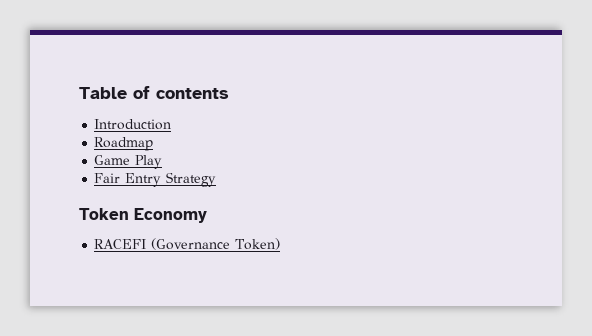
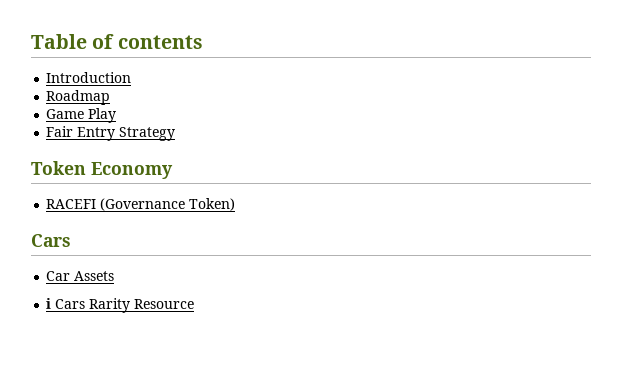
  RACEFI (Governance Token)
+ Cars
+ Car Assets
+ ℹ Cars Rarity Resource

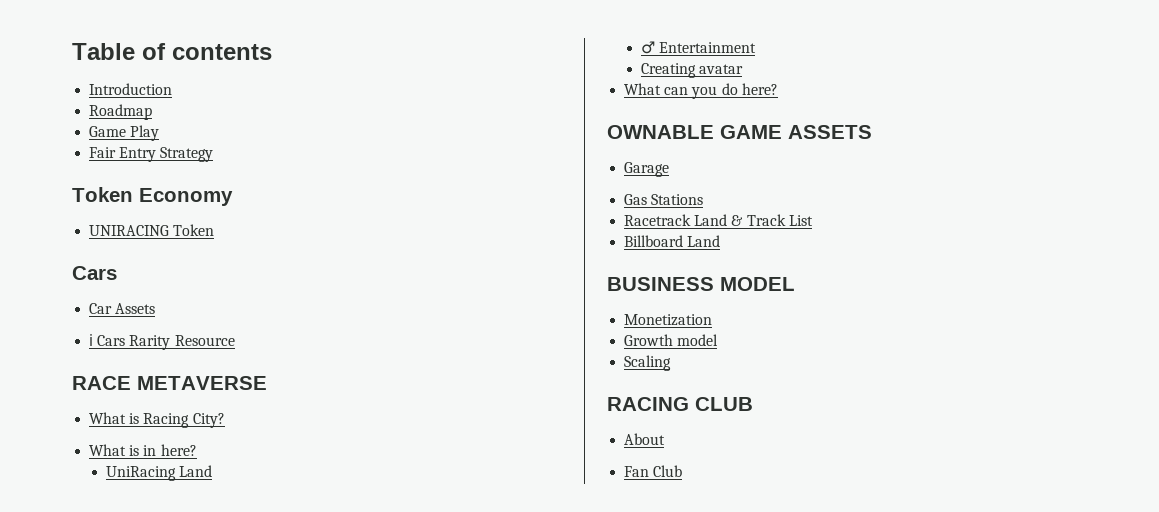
- RACEFI (Governance Token)
+ UNIRACING Token
+ RACE METAVERSE
+ What is Racing City?
+ What is in here?
+ UniRacing Land
+ ♂ Entertainment
+ Creating avatar
+ What can you do here?
+ OWNABLE GAME ASSETS
+ Garage
+ Gas Stations
+ Racetrack Land & Track List
+ Billboard Land
+ BUSINESS MODEL
+ Monetization
+ Growth model
+ Scaling
+ RACING CLUB
+ About
+ Fan Club

